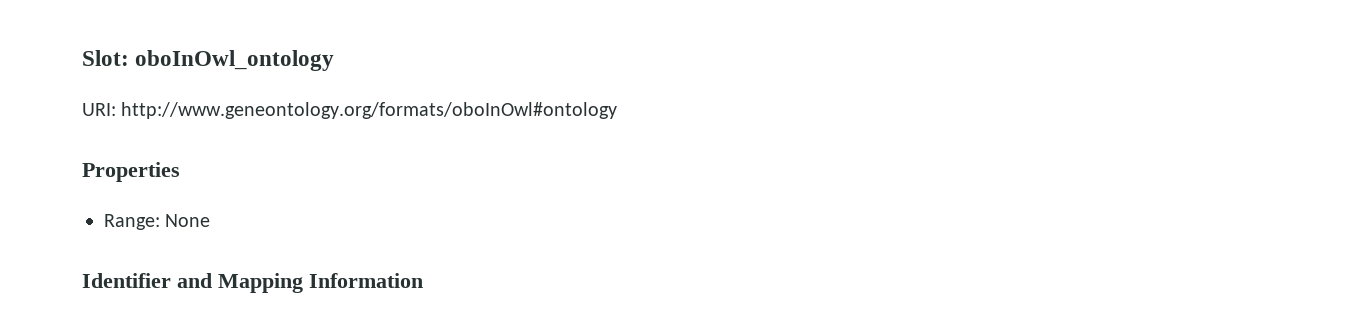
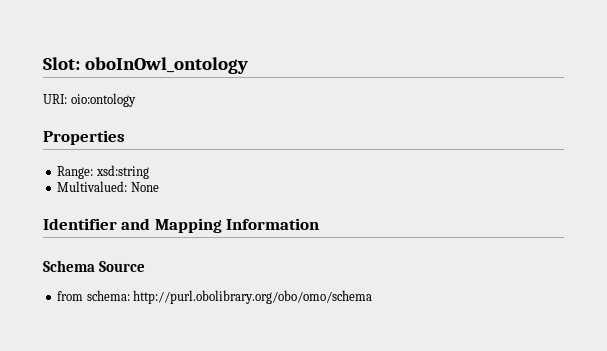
- URI: http://www.geneontology.org/formats/oboInOwl#ontology
+ URI: oio:ontology
- Range: None
+ Range: xsd:string
+ Multivalued: None
+ Schema Source
+ from schema: http://purl.obolibrary.org/obo/omo/schema

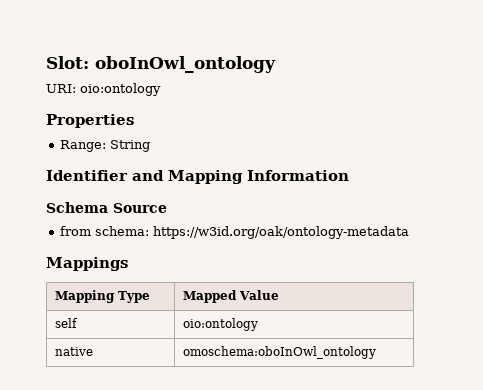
- Range: xsd:string
- Multivalued: None
+ Range: String
- from schema: http://purl.obolibrary.org/obo/omo/schema
+ from schema: https://w3id.org/oak/ontology-metadata
+ Mappings
+ Mapping Type | Mapped Value
+ self | oio:ontology
+ native | omoschema:oboInOwl_ontology

